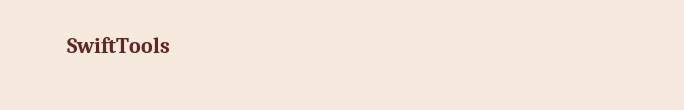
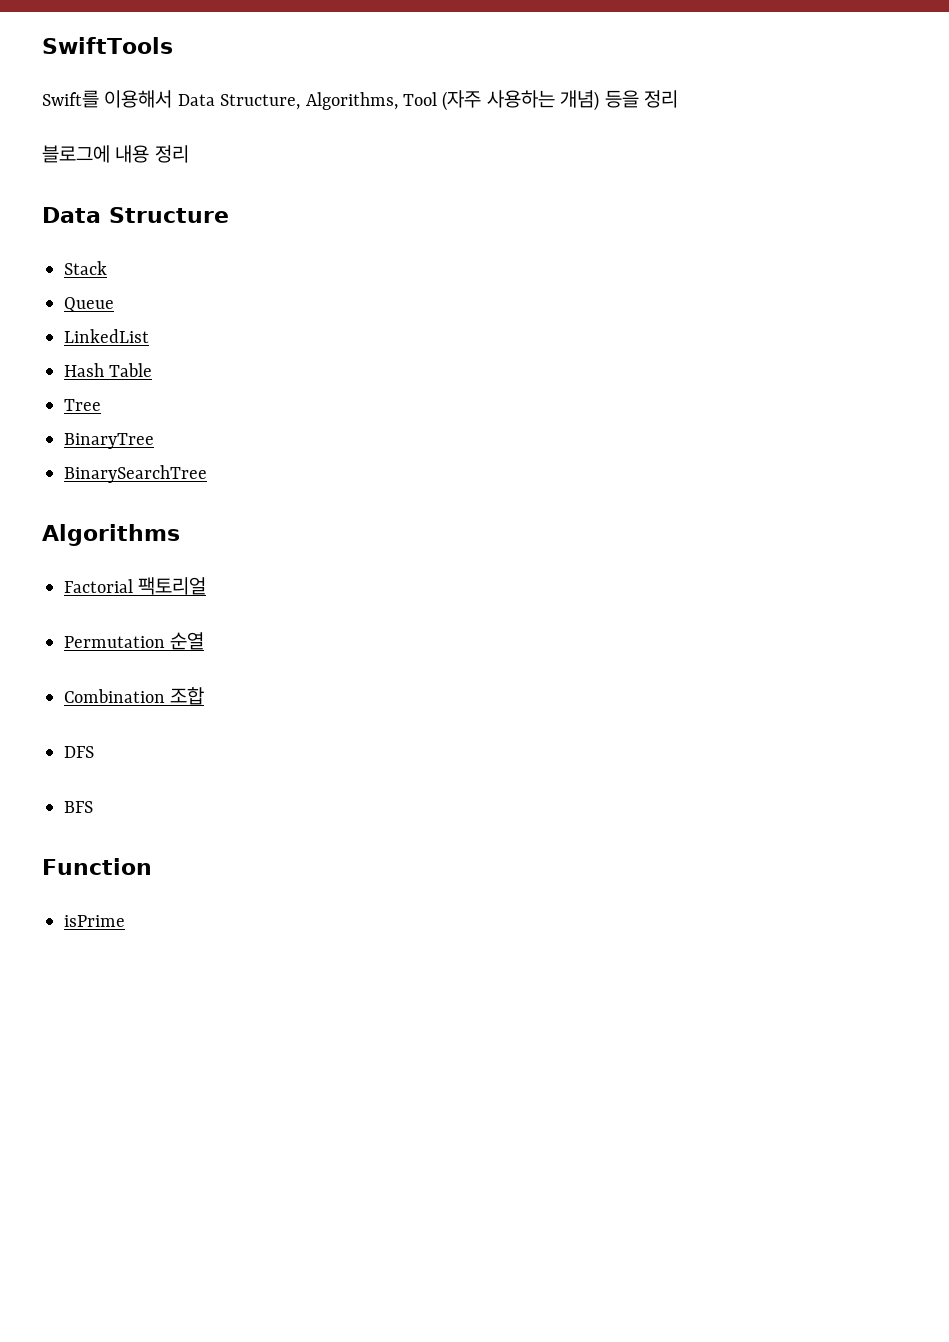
+ Swift를 이용해서 Data Structure, Algorithms, Tool (자주 사용하는 개념) 등을 정리
+ 블로그에 내용 정리
+ Data Structure
+ Stack
+ Queue
+ LinkedList
+ Hash Table
+ Tree
+ BinaryTree
+ BinarySearchTree
+ Algorithms
+ Factorial 팩토리얼
+ Permutation 순열
+ Combination 조합
+ DFS
+ BFS
+ Function
+ isPrime

